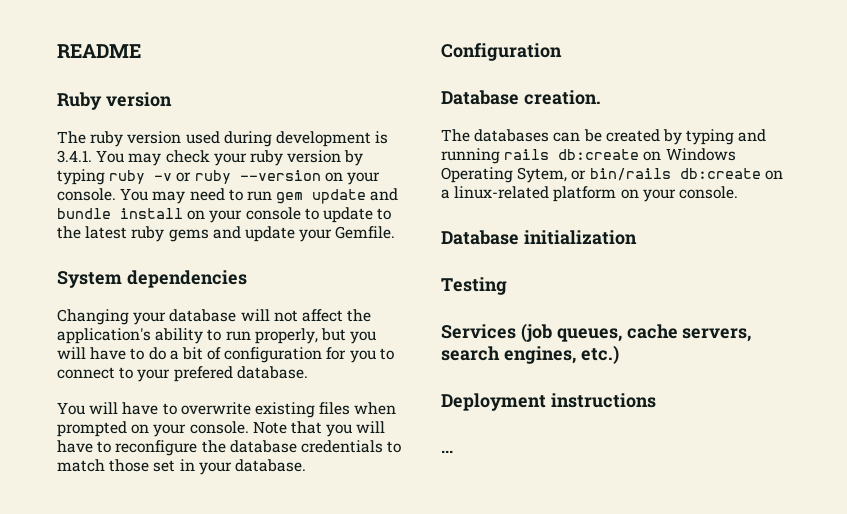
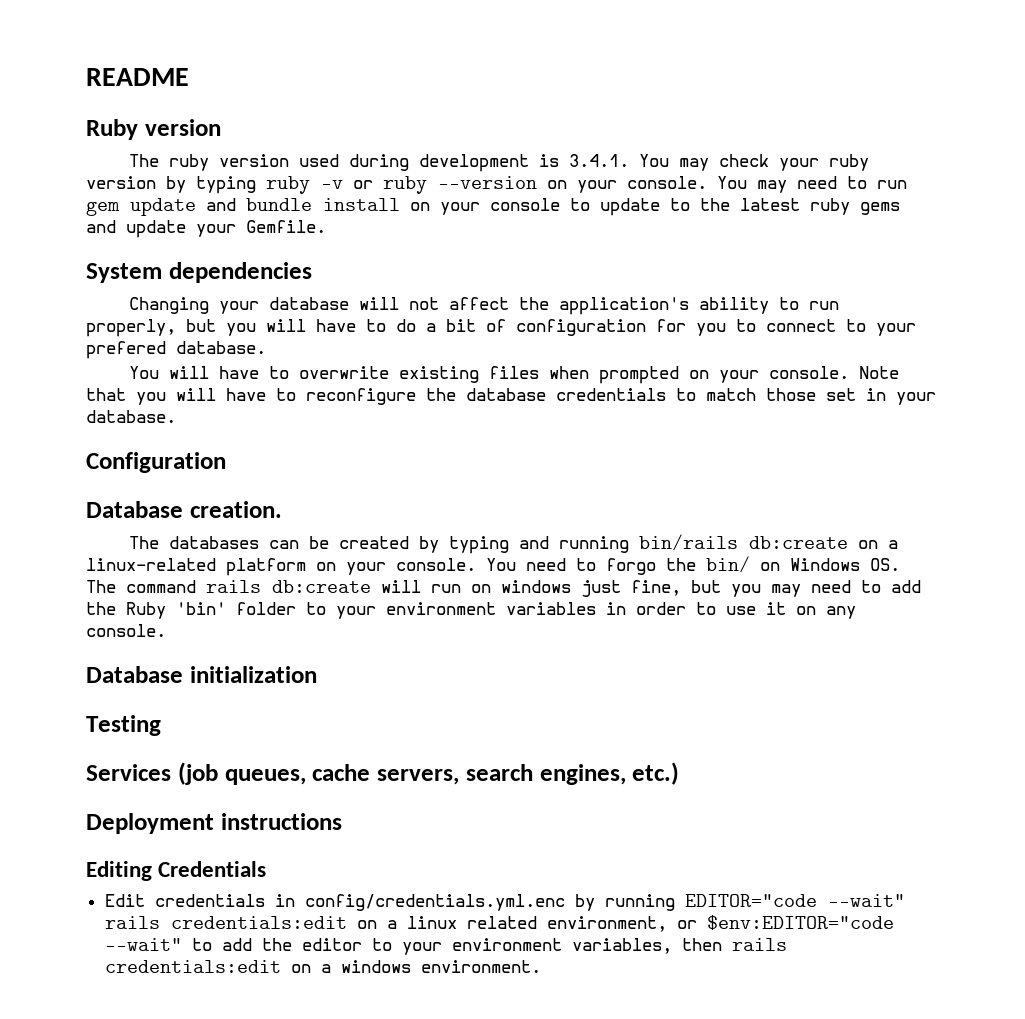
- The databases can be created by typing and running rails db:create on Windows Operating Sytem, or bin/rails db:create on a linux-related platform on your console.
+ The databases can be created by typing and running bin/rails db:create on a linux-related platform on your console. You need to forgo the bin/ on Windows OS. The command rails db:create will run on windows just fine, but you may need to add the Ruby 'bin' folder to your environment variables in order to use it on any console.
- ...
+ Editing Credentials
+ Edit credentials in config/credentials.yml.enc by running EDITOR="code --wait" rails credentials:edit on a linux related environment, or $env:EDITOR="code --wait" to add the editor to your environment variables, then rails credentials:edit on a windows environment.

